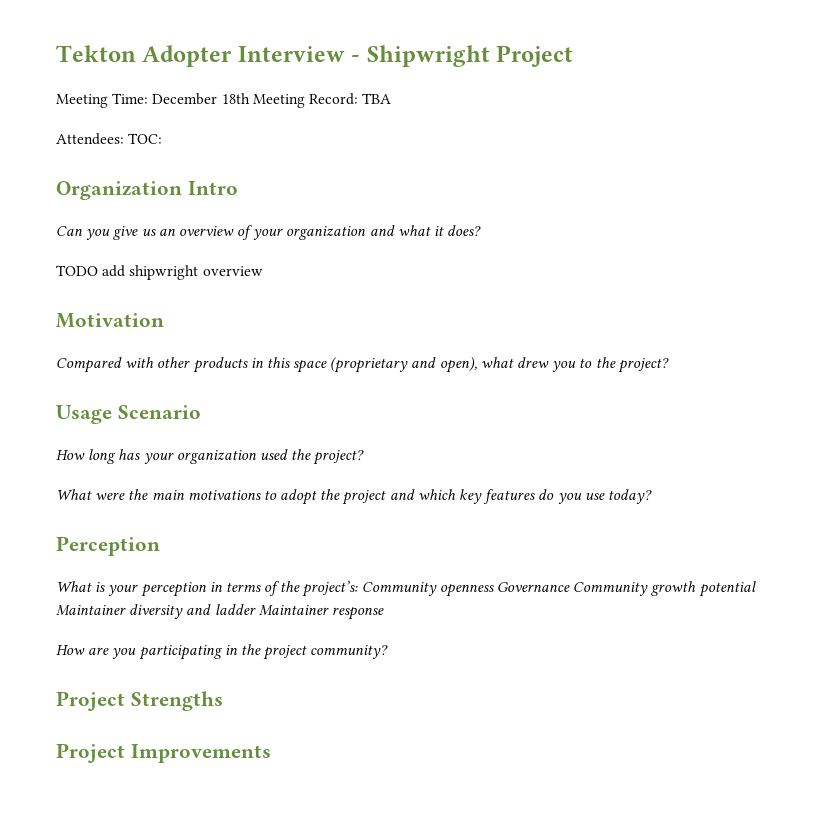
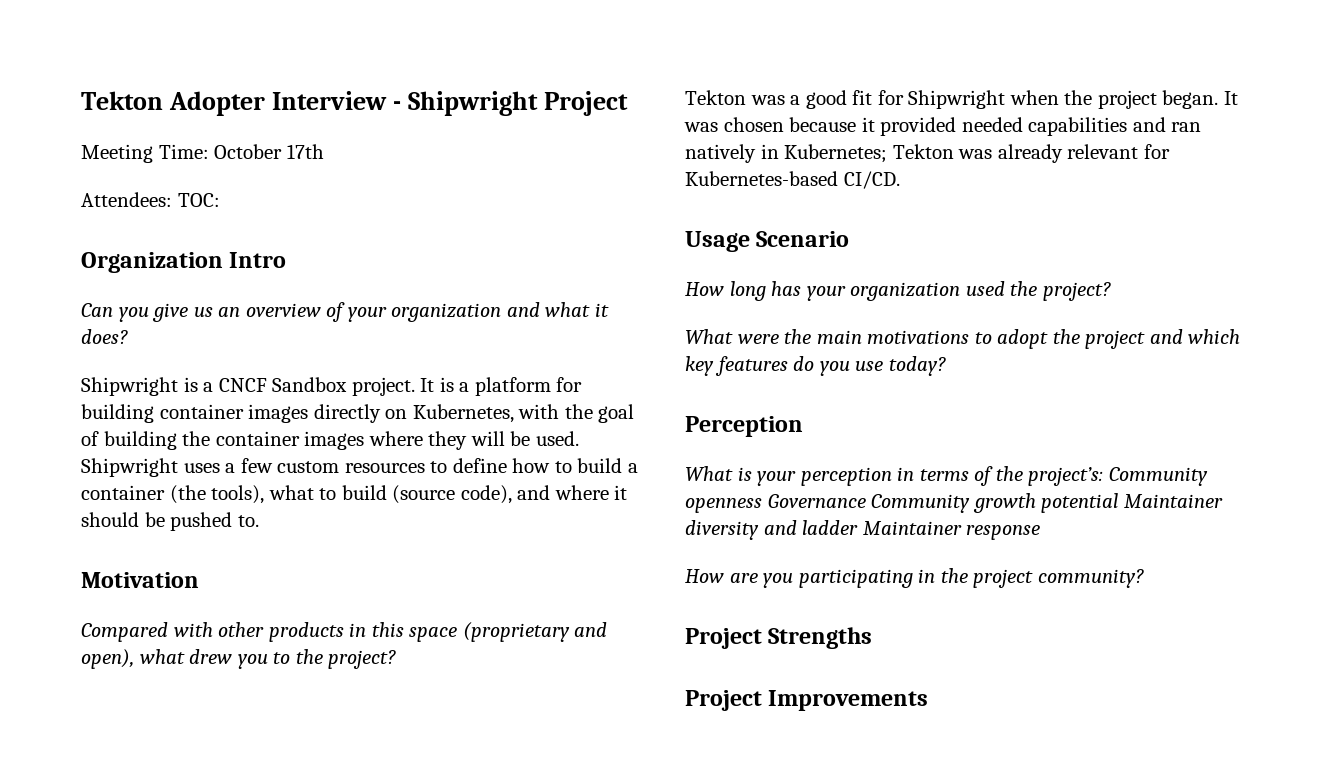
- Meeting Time: December 18th Meeting Record: TBA
+ Meeting Time: October 17th
- TODO add shipwright overview
+ Shipwright is a CNCF Sandbox project. It is a platform for building container images directly on Kubernetes, with the goal of building the container images where they will be used. Shipwright uses a few custom resources to define how to build a container (the tools), what to build (source code), and where it should be pushed to.
+ Tekton was a good fit for Shipwright when the project began. It was chosen because it provided needed capabilities and ran natively in Kubernetes; Tekton was already relevant for Kubernetes-based CI/CD.

